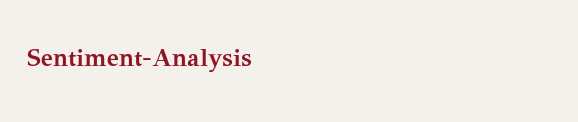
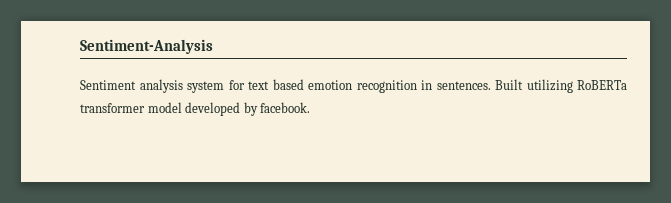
+ Sentiment analysis system for text based emotion recognition in sentences. Built utilizing RoBERTa transformer model developed by facebook.

